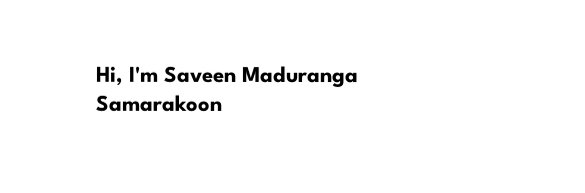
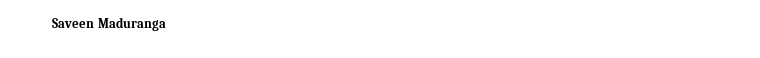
- Hi, I'm Saveen Maduranga Samarakoon
+ Saveen Maduranga

